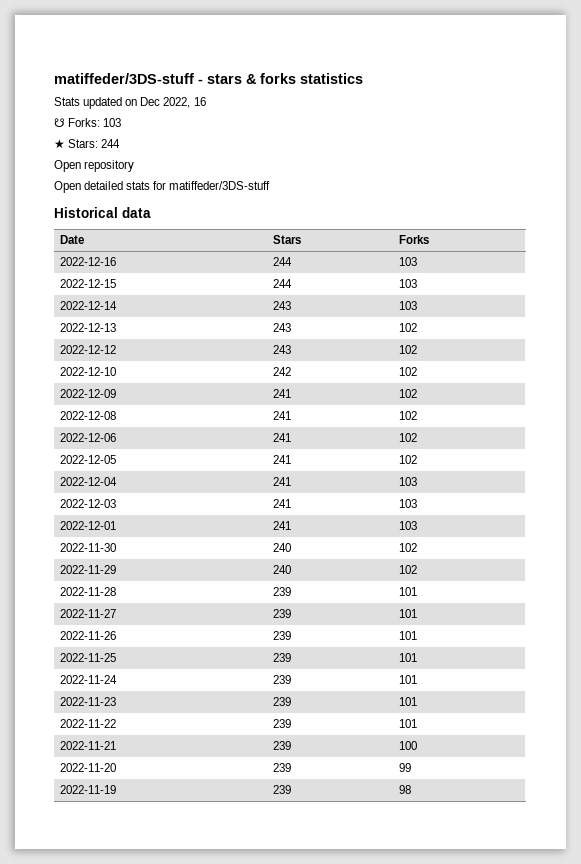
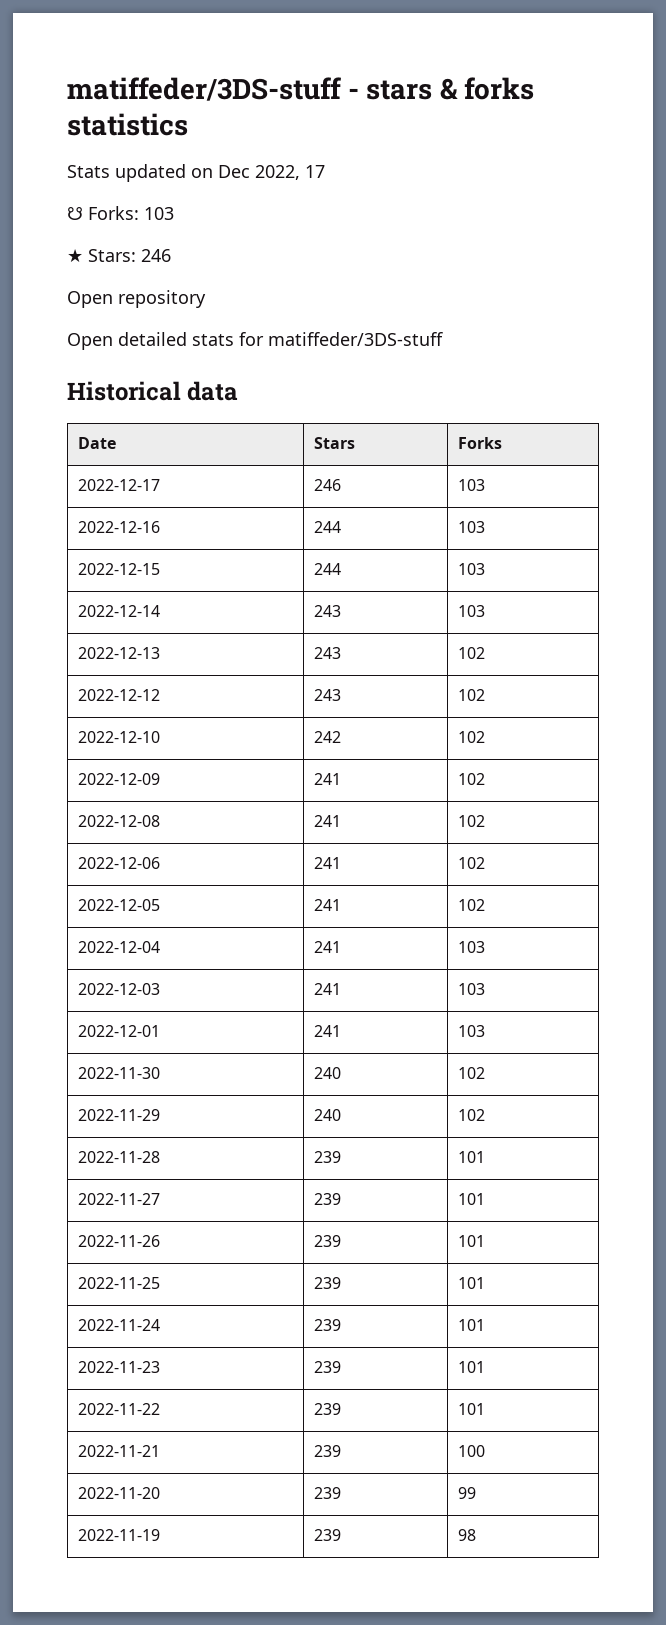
- Stats updated on Dec 2022, 16
+ Stats updated on Dec 2022, 17
- ★ Stars: 244
+ ★ Stars: 246
+ 2022-12-17 | 246 | 103

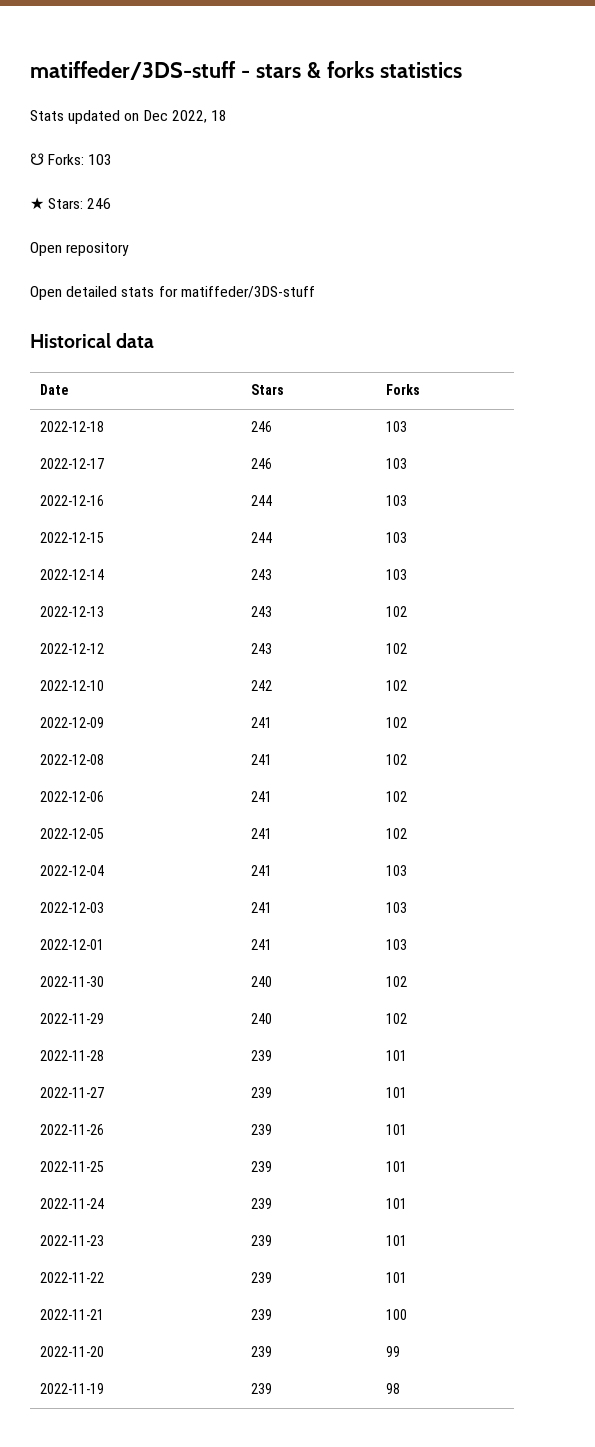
- Stats updated on Dec 2022, 17
+ Stats updated on Dec 2022, 18
+ 2022-12-18 | 246 | 103

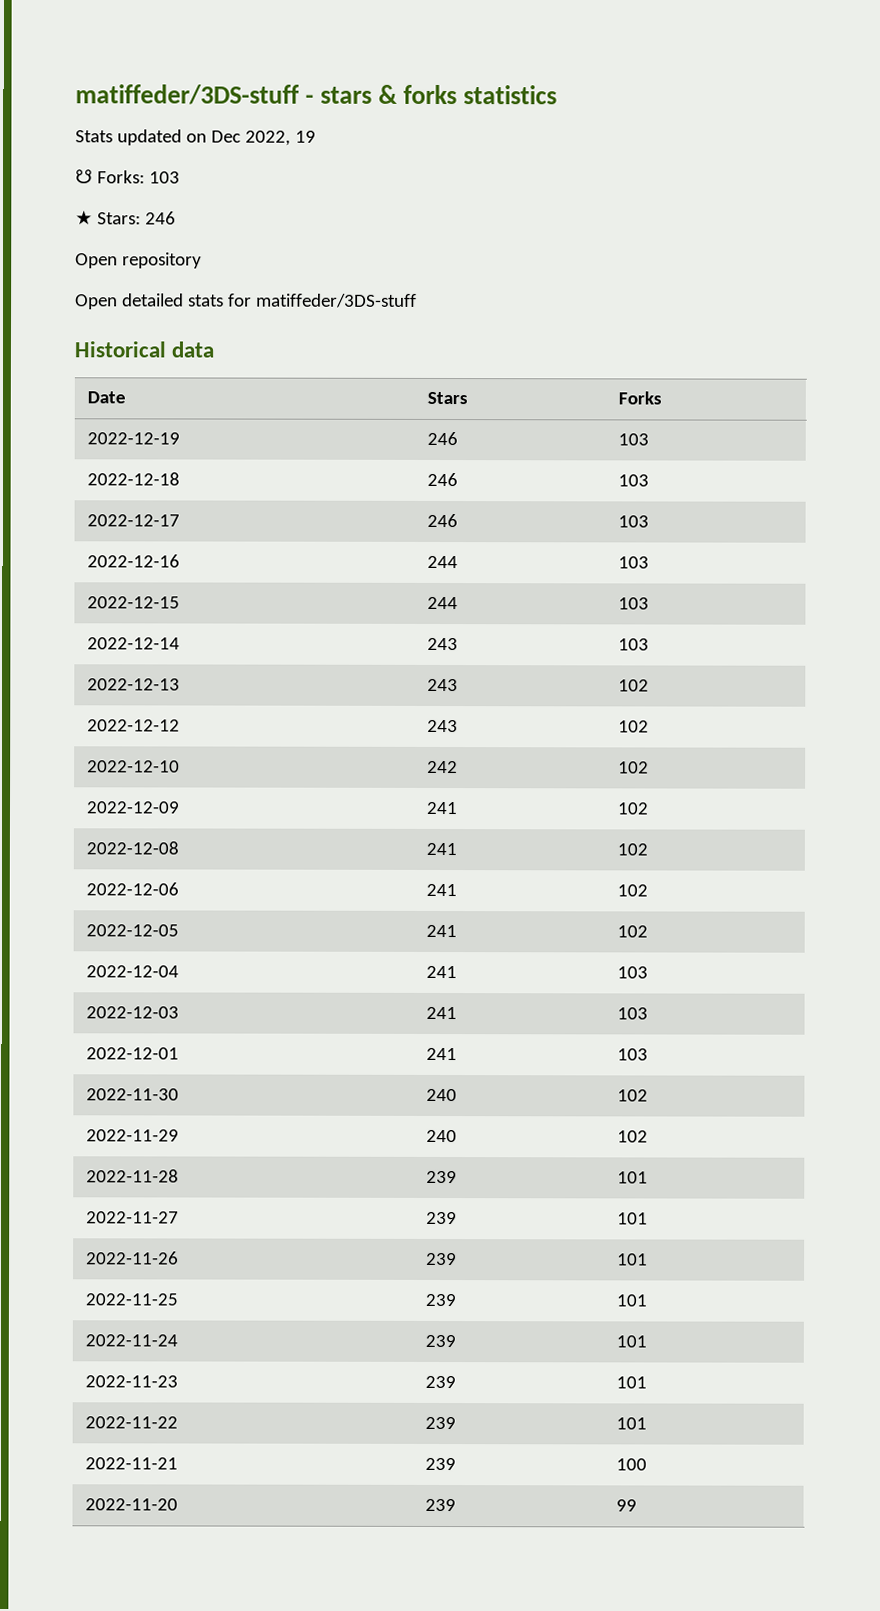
- Stats updated on Dec 2022, 18
+ Stats updated on Dec 2022, 19
+ 2022-12-19 | 246 | 103
- 2022-11-19 | 239 | 98

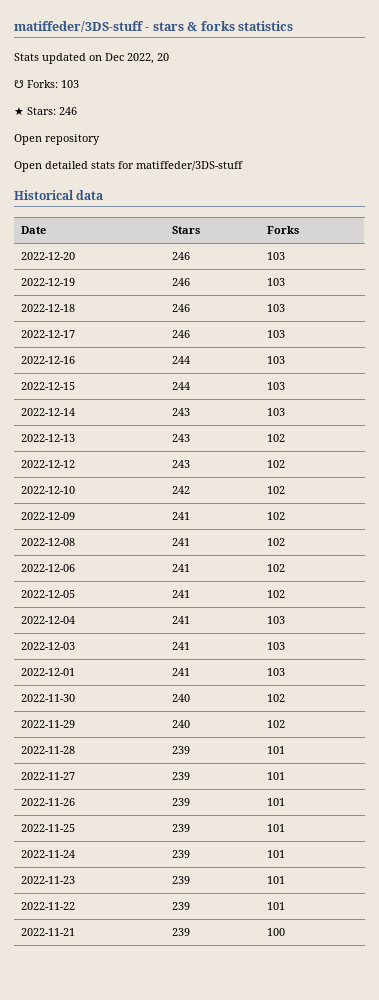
- Stats updated on Dec 2022, 19
+ Stats updated on Dec 2022, 20
+ 2022-12-20 | 246 | 103
- 2022-11-20 | 239 | 99

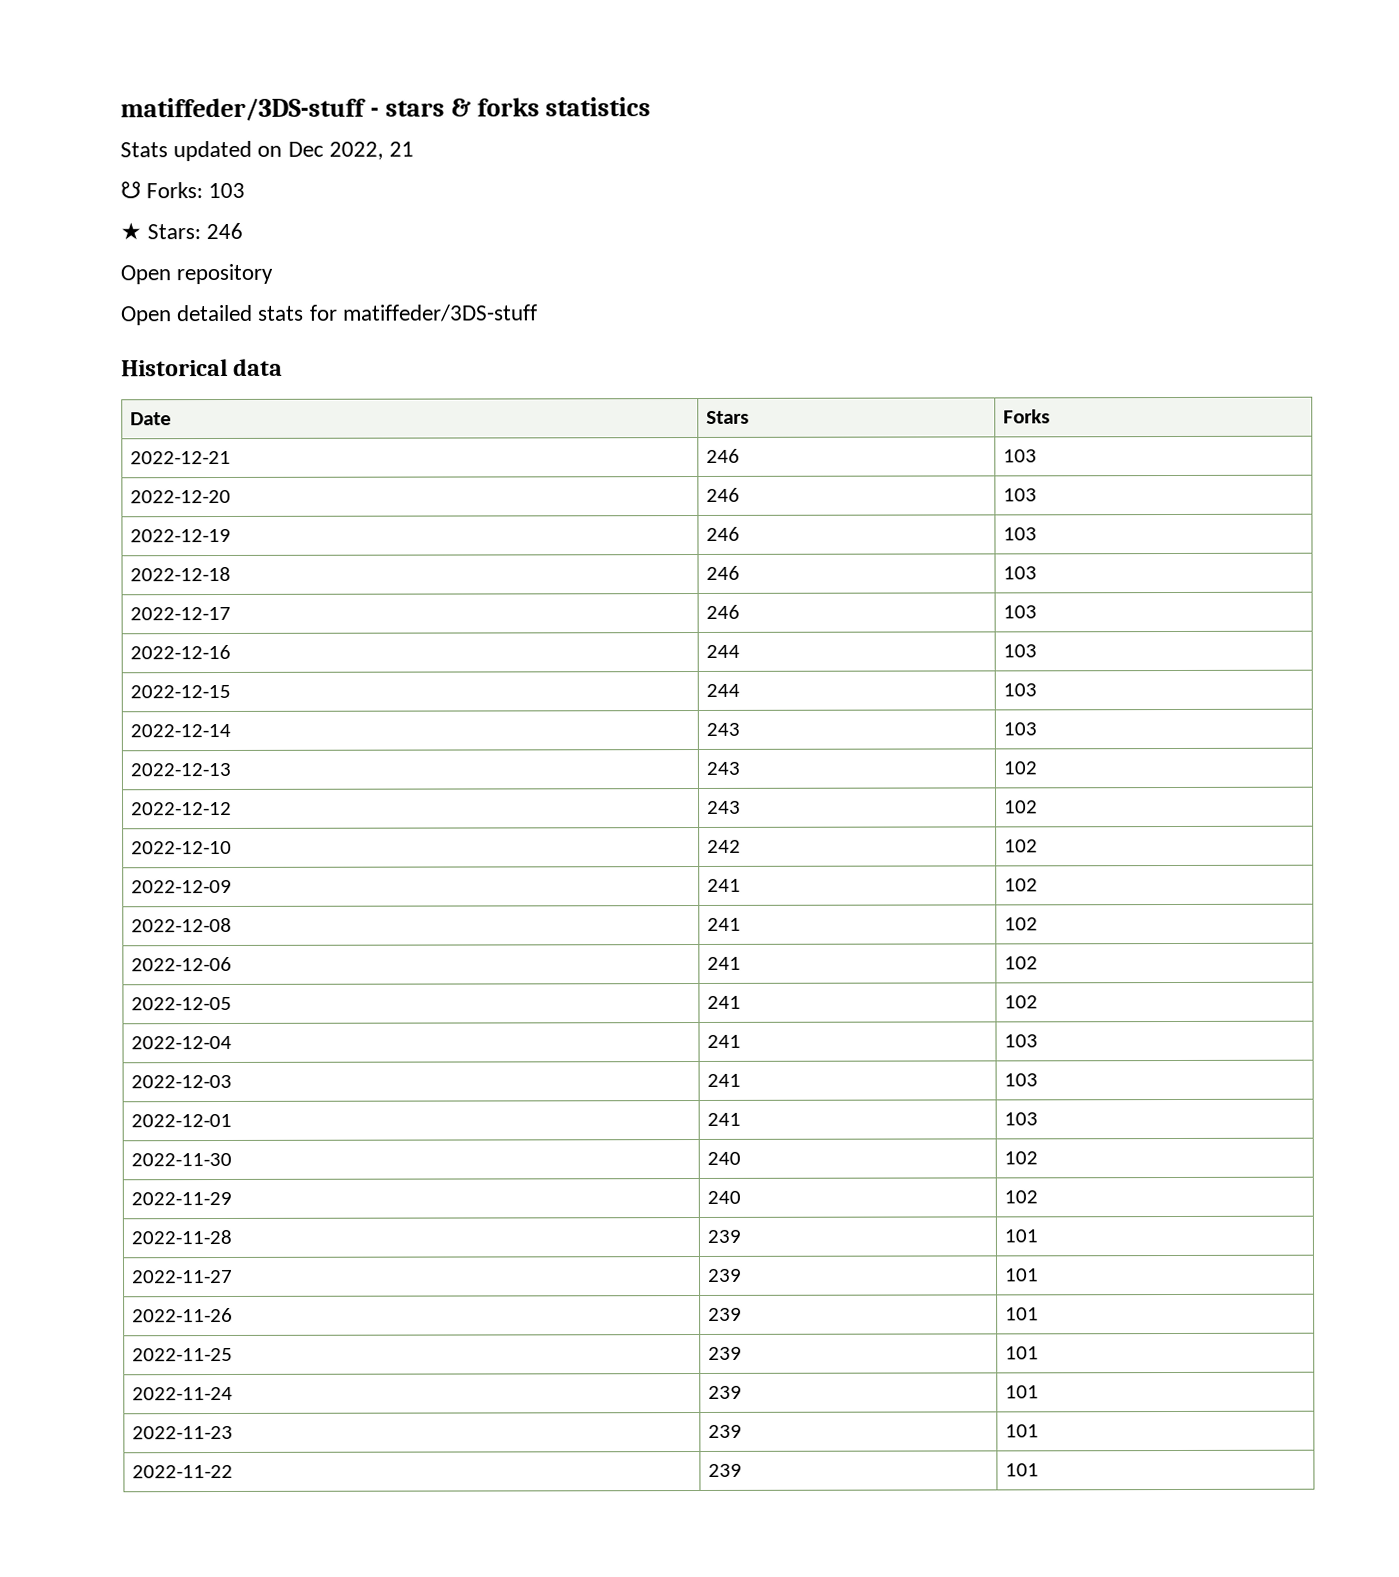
- Stats updated on Dec 2022, 20
+ Stats updated on Dec 2022, 21
+ 2022-12-21 | 246 | 103
- 2022-11-21 | 239 | 100

